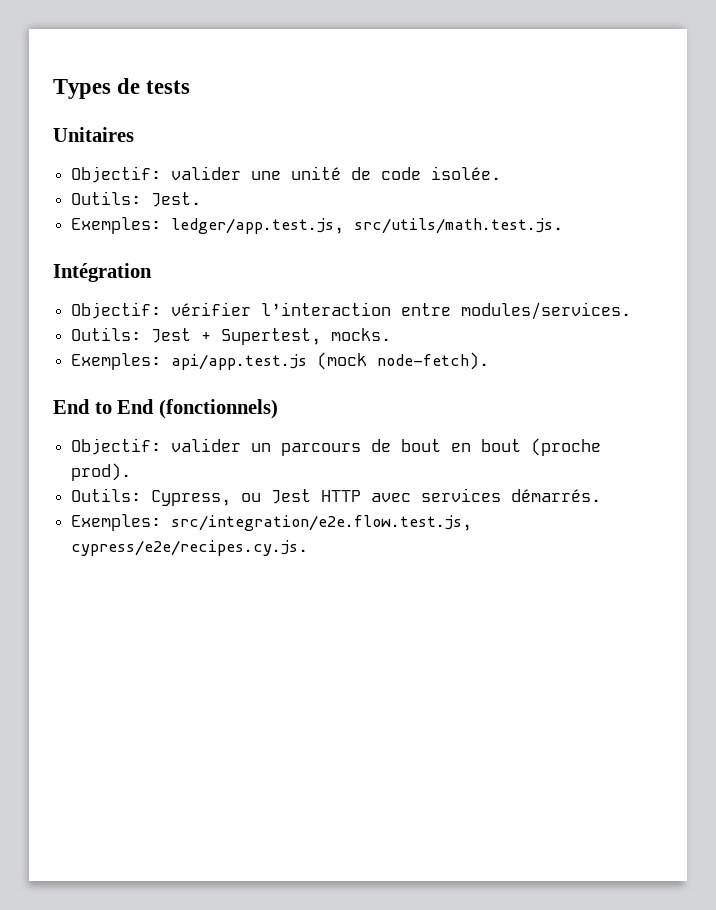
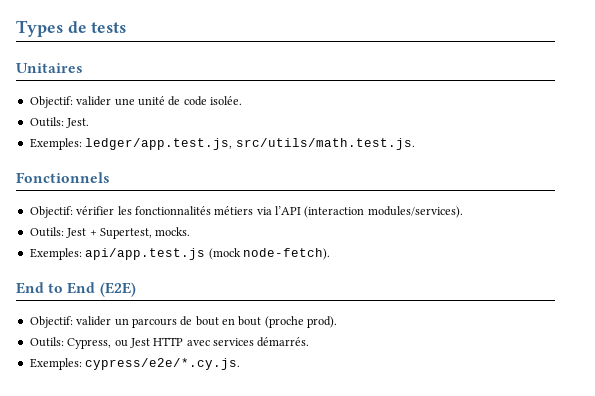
- Intégration
+ Fonctionnels
- Objectif: vérifier l’interaction entre modules/services.
+ Objectif: vérifier les fonctionnalités métiers via l’API (interaction modules/services).
- End to End (fonctionnels)
+ End to End (E2E)
- Exemples: src/integration/e2e.flow.test.js, cypress/e2e/recipes.cy.js.
+ Exemples: cypress/e2e/*.cy.js.

